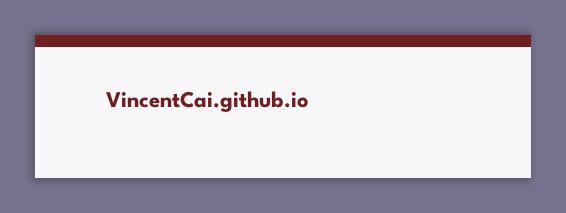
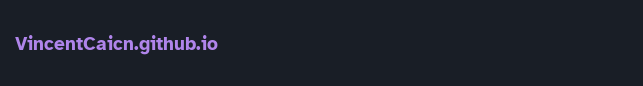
- VincentCai.github.io
+ VincentCaicn.github.io

